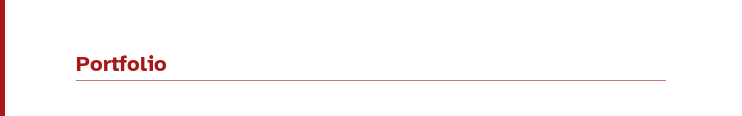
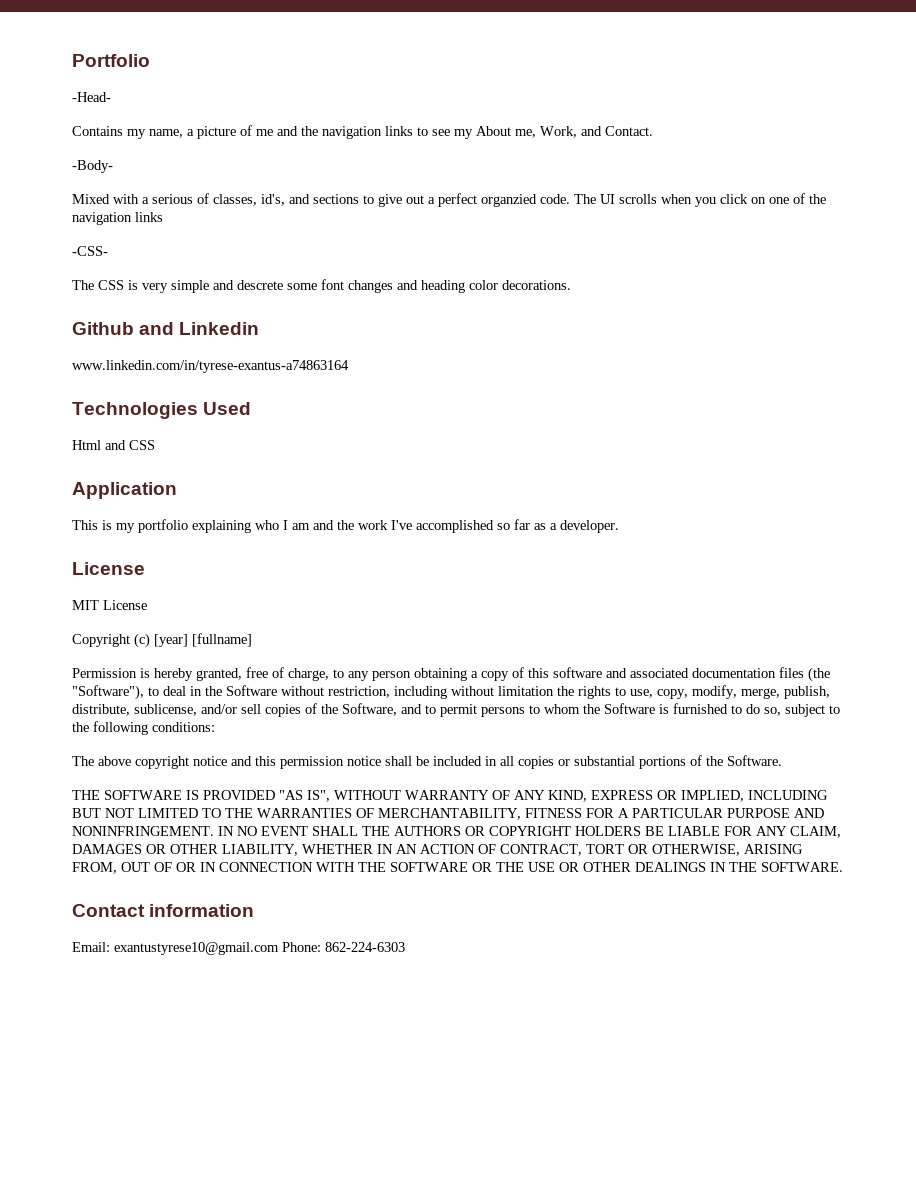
+ -Head-
+ Contains my name, a picture of me and the navigation links to see my About me, Work, and Contact.
+ -Body-
+ Mixed with a serious of classes, id's, and sections to give out a perfect organzied code. The UI scrolls when you click on one of the navigation links
+ -CSS-
+ The CSS is very simple and descrete some font changes and heading color decorations.
+ Github and Linkedin
+ www.linkedin.com/in/tyrese-exantus-a74863164
+ Technologies Used
+ Html and CSS
+ Application
+ This is my portfolio explaining who I am and the work I've accomplished so far as a developer.
+ License
+ MIT License
+ Copyright (c) [year] [fullname]
+ Permission is hereby granted, free of charge, to any person obtaining a copy of this software and associated documentation files (the "Software"), to deal in the Software without restriction, including without limitation the rights to use, copy, modify, merge, publish, distribute, sublicense, and/or sell copies of the Software, and to permit persons to whom the Software is furnished to do so, subject to the following conditions:
+ The above copyright notice and this permission notice shall be included in all copies or substantial portions of the Software.
+ THE SOFTWARE IS PROVIDED "AS IS", WITHOUT WARRANTY OF ANY KIND, EXPRESS OR IMPLIED, INCLUDING BUT NOT LIMITED TO THE WARRANTIES OF MERCHANTABILITY, FITNESS FOR A PARTICULAR PURPOSE AND NONINFRINGEMENT. IN NO EVENT SHALL THE AUTHORS OR COPYRIGHT HOLDERS BE LIABLE FOR ANY CLAIM, DAMAGES OR OTHER LIABILITY, WHETHER IN AN ACTION OF CONTRACT, TORT OR OTHERWISE, ARISING FROM, OUT OF OR IN CONNECTION WITH THE SOFTWARE OR THE USE OR OTHER DEALINGS IN THE SOFTWARE.
+ Contact information
+ Email: exantustyrese10@gmail.com Phone: 862-224-6303

